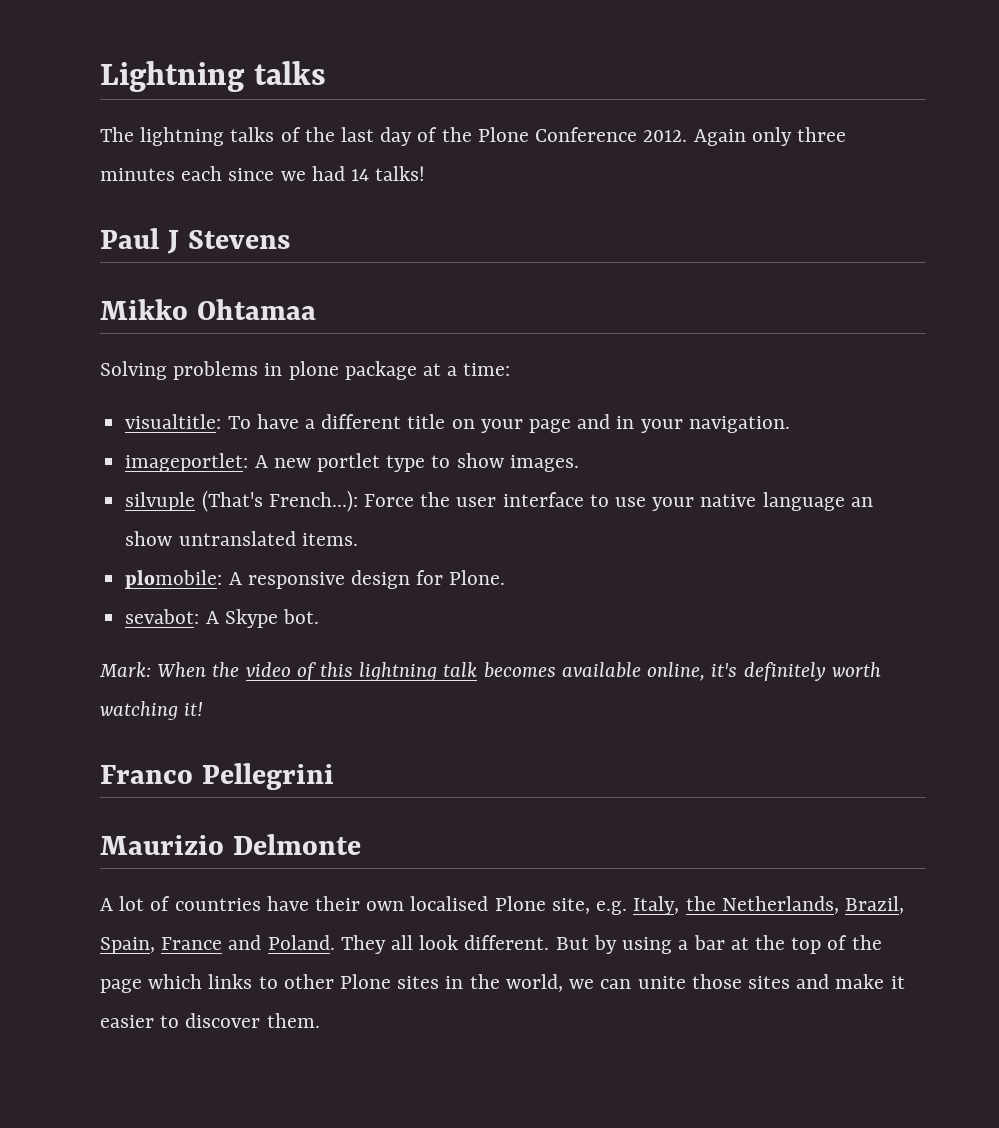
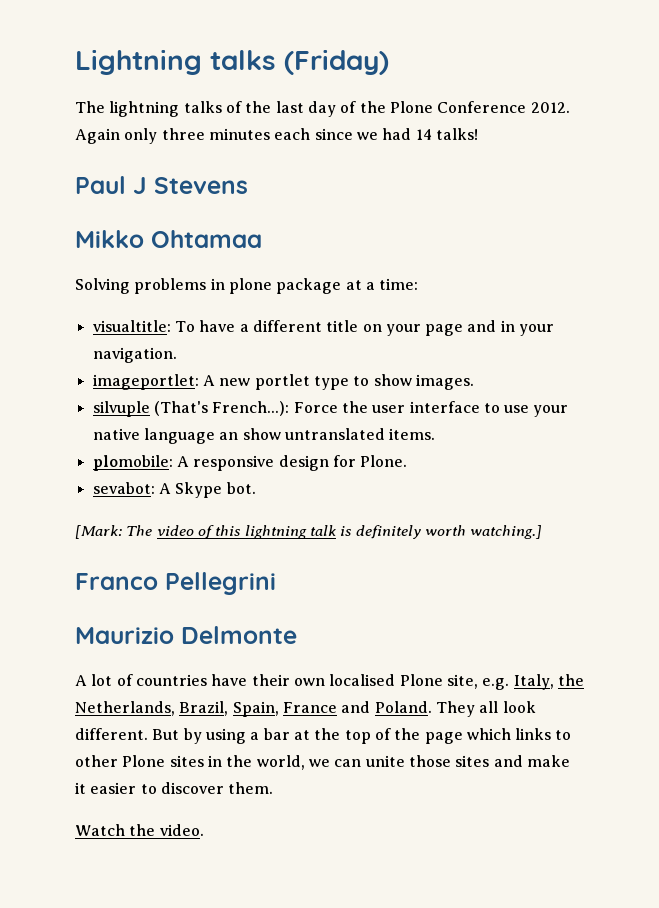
- Lightning talks
+ Lightning talks (Friday)
- Mark: When the video of this lightning talk becomes available online, it's definitely worth watching it!
+ [Mark: The video of this lightning talk is definitely worth watching.]
+ Watch the video.

